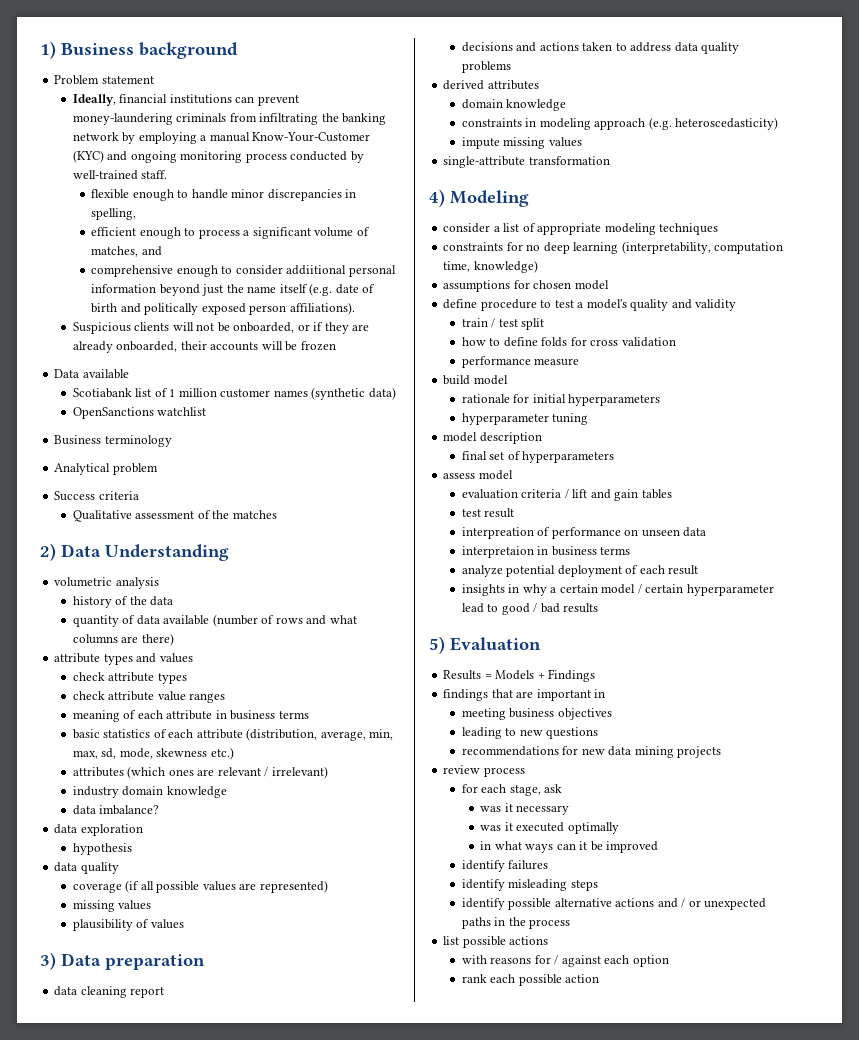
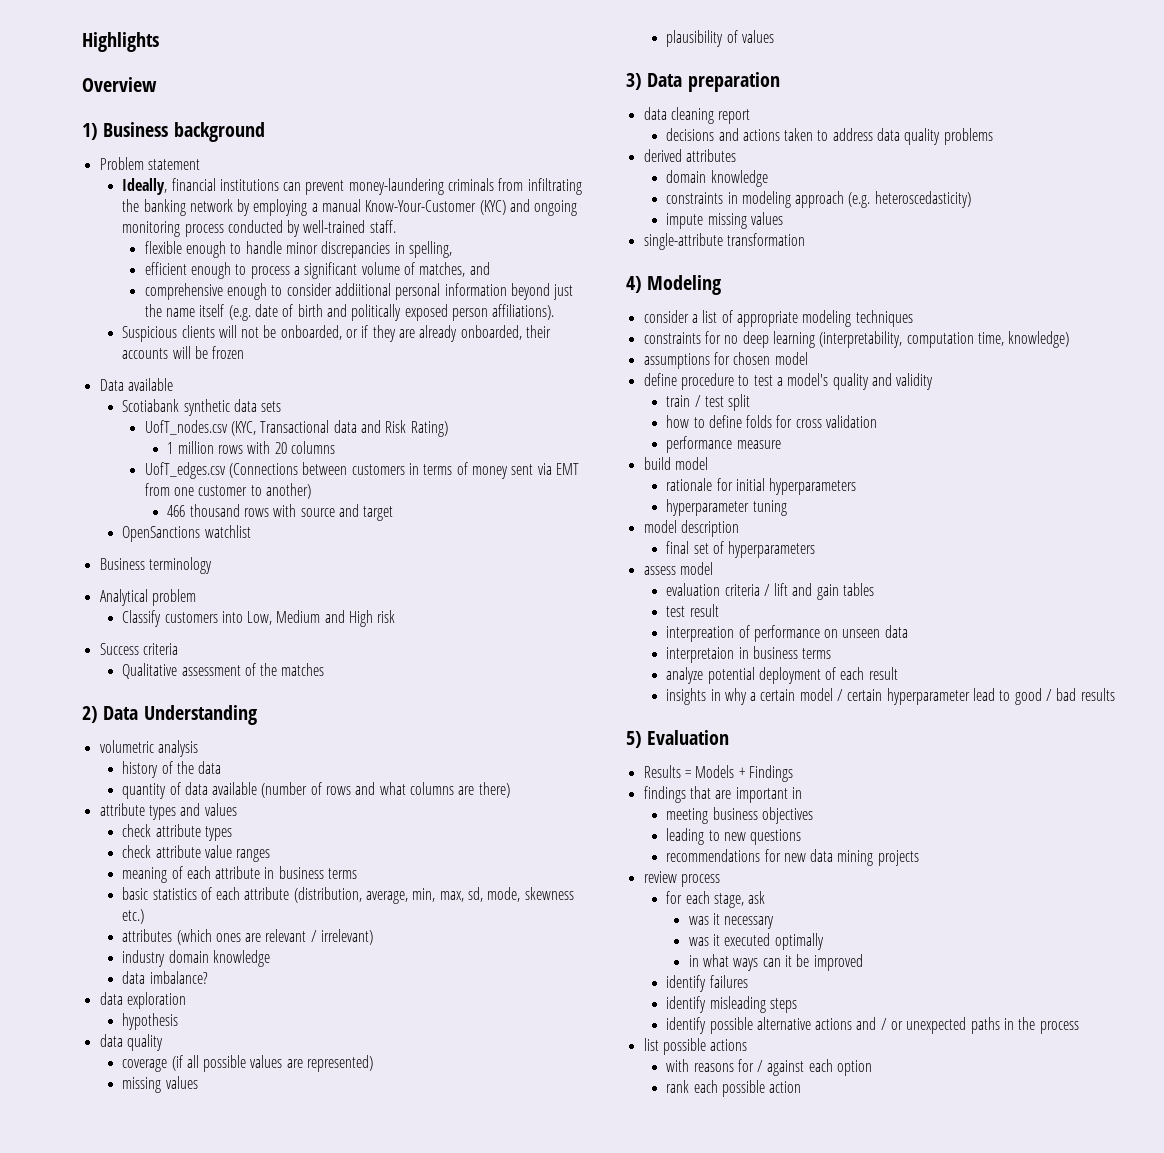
+ Highlights
+ Overview
- Scotiabank list of 1 million customer names (synthetic data)
+ Scotiabank synthetic data sets
+ UofT_nodes.csv (KYC, Transactional data and Risk Rating)
+ 1 million rows with 20 columns
+ UofT_edges.csv (Connections between customers in terms of money sent via EMT from one customer to another)
+ 466 thousand rows with source and target
+ Classify customers into Low, Medium and High risk

